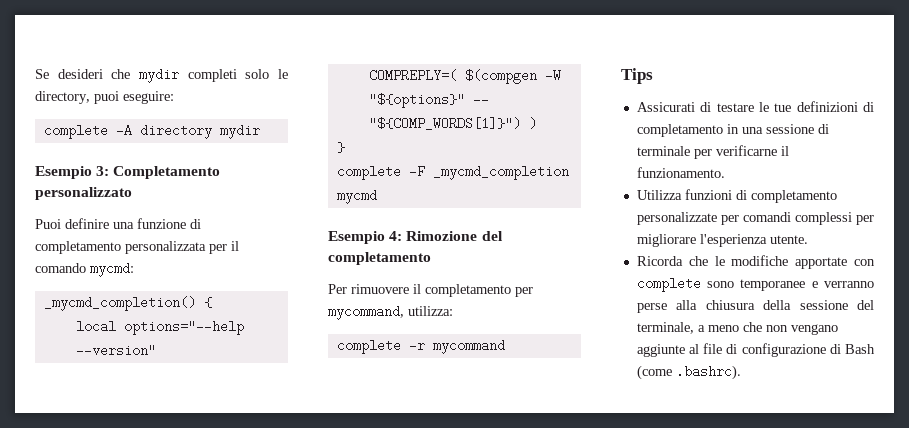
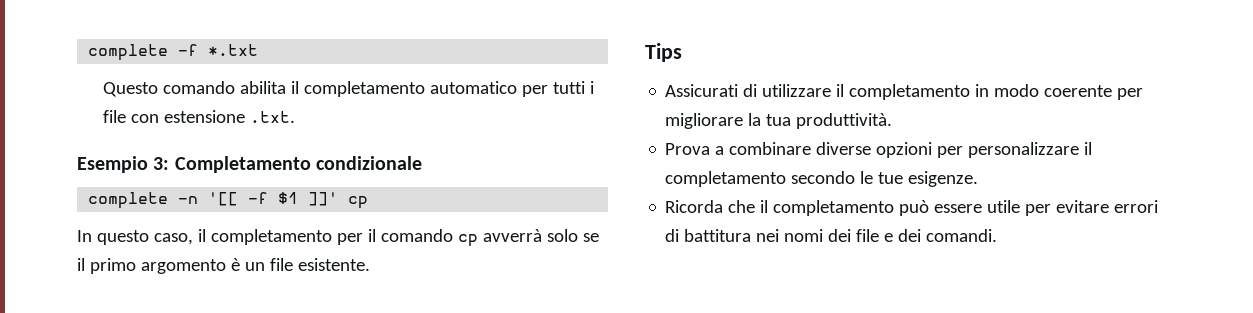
- Se desideri che mydir completi solo le directory, puoi eseguire:
- complete -A directory mydir
- Esempio 3: Completamento personalizzato
- Puoi definire una funzione di completamento personalizzata per il comando mycmd:
- _mycmd_completion() {
- local options="--help --version"
- COMPREPLY=( $(compgen -W "${options}" -- "${COMP_WORDS[1]}") )
- }
- complete -F _mycmd_completion mycmd
- Esempio 4: Rimozione del completamento
- Per rimuovere il completamento per mycommand, utilizza:
- complete -r mycommand
+ complete -f *.txt
+ Questo comando abilita il completamento automatico per tutti i file con estensione .txt.
+ Esempio 3: Completamento condizionale
+ complete -n '[[ -f $1 ]]' cp
+ In questo caso, il completamento per il comando cp avverrà solo se il primo argomento è un file esistente.
  Tips
- Assicurati di testare le tue definizioni di completamento in una sessione di terminale per verificarne il funzionamento.
- Utilizza funzioni di completamento personalizzate per comandi complessi per migliorare l'esperienza utente.
- Ricorda che le modifiche apportate con complete sono temporanee e verranno perse alla chiusura della sessione del terminale, a meno che non vengano aggiunte al file di configurazione di Bash (come .bashrc).
+ Assicurati di utilizzare il completamento in modo coerente per migliorare la tua produttività.
+ Prova a combinare diverse opzioni per personalizzare il completamento secondo le tue esigenze.
+ Ricorda che il completamento può essere utile per evitare errori di battitura nei nomi dei file e dei comandi.

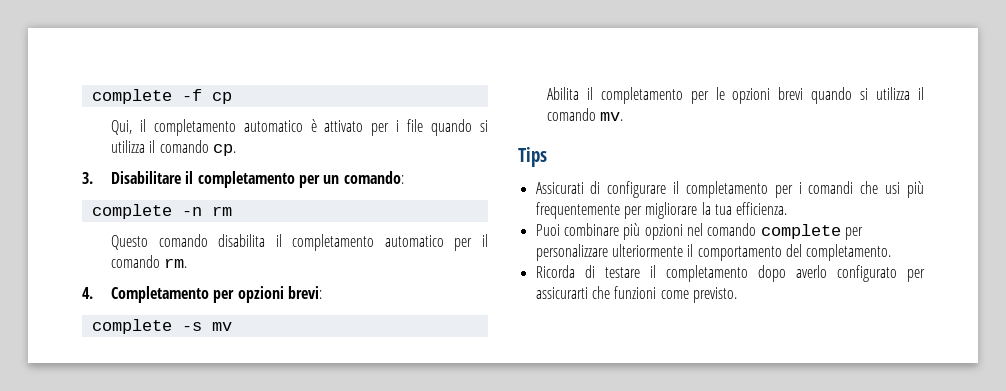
- complete -f *.txt
+ complete -f cp
+ Qui, il completamento automatico è attivato per i file quando si utilizza il comando cp.
+ 3. Disabilitare il completamento per un comando:
+ complete -n rm
- Questo comando abilita il completamento automatico per tutti i file con estensione .txt.
- Esempio 3: Completamento condizionale
- complete -n '[[ -f $1 ]]' cp
- In questo caso, il completamento per il comando cp avverrà solo se il primo argomento è un file esistente.
+ Questo comando disabilita il completamento automatico per il comando rm.
+ 4. Completamento per opzioni brevi:
+ complete -s mv
+ Abilita il completamento per le opzioni brevi quando si utilizza il comando mv.
- Assicurati di utilizzare il completamento in modo coerente per migliorare la tua produttività.
- Prova a combinare diverse opzioni per personalizzare il completamento secondo le tue esigenze.
- Ricorda che il completamento può essere utile per evitare errori di battitura nei nomi dei file e dei comandi.
+ Assicurati di configurare il completamento per i comandi che usi più frequentemente per migliorare la tua efficienza.
+ Puoi combinare più opzioni nel comando complete per personalizzare ulteriormente il comportamento del completamento.
+ Ricorda di testare il completamento dopo averlo configurato per assicurarti che funzioni come previsto.

